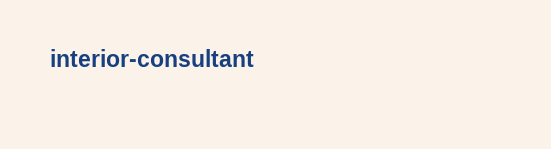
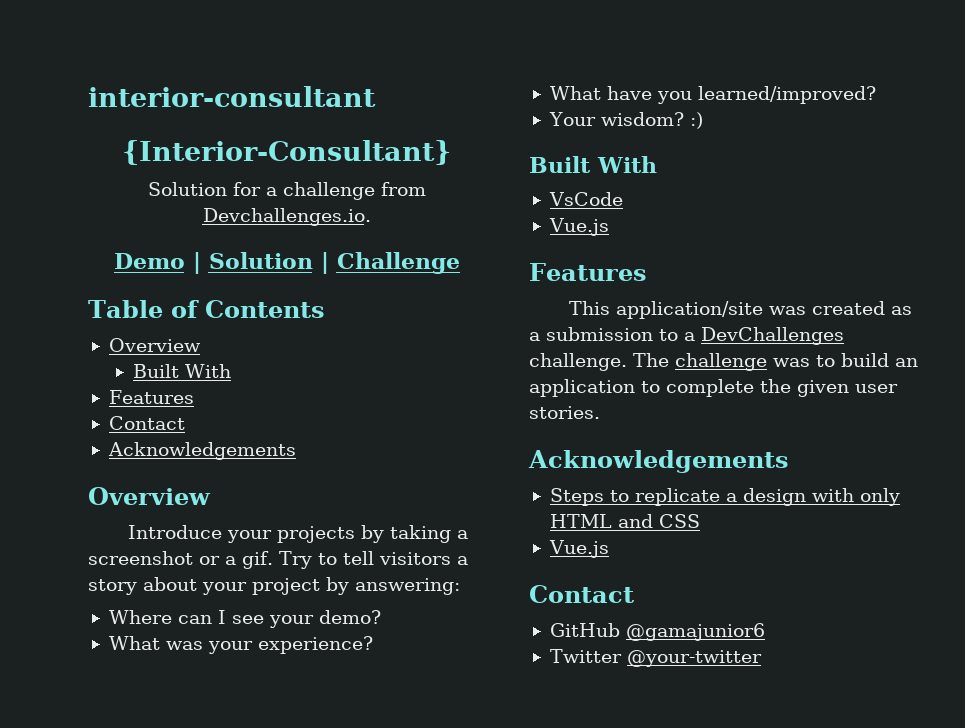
+ {Interior-Consultant}
+ Solution for a challenge from Devchallenges.io.
+ Demo | Solution | Challenge
+ Table of Contents
+ Overview
+ Built With
+ Features
+ Contact
+ Acknowledgements
+ Overview
+ Introduce your projects by taking a screenshot or a gif. Try to tell visitors a story about your project by answering:
+ Where can I see your demo?
+ What was your experience?
+ What have you learned/improved?
+ Your wisdom? :)
+ Built With
+ VsCode
+ Vue.js
+ Features
+ This application/site was created as a submission to a DevChallenges challenge. The challenge was to build an application to complete the given user stories.
+ Acknowledgements
+ Steps to replicate a design with only HTML and CSS
+ Vue.js
+ Contact
+ GitHub @gamajunior6
+ Twitter @your-twitter

